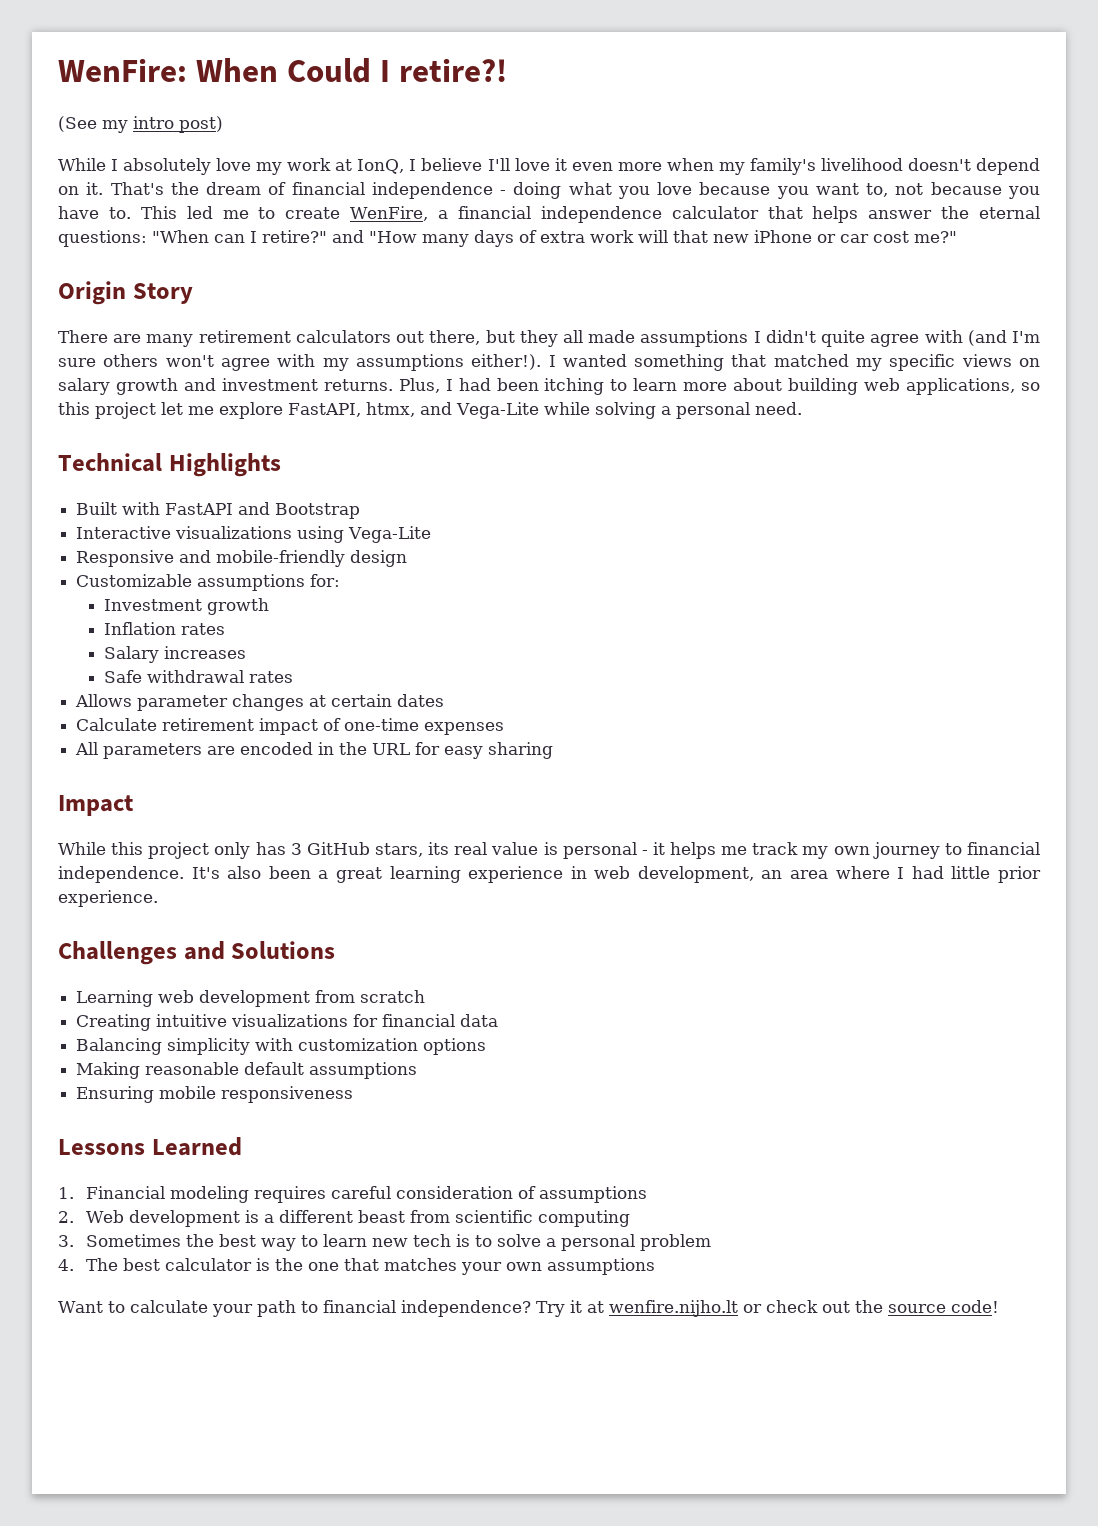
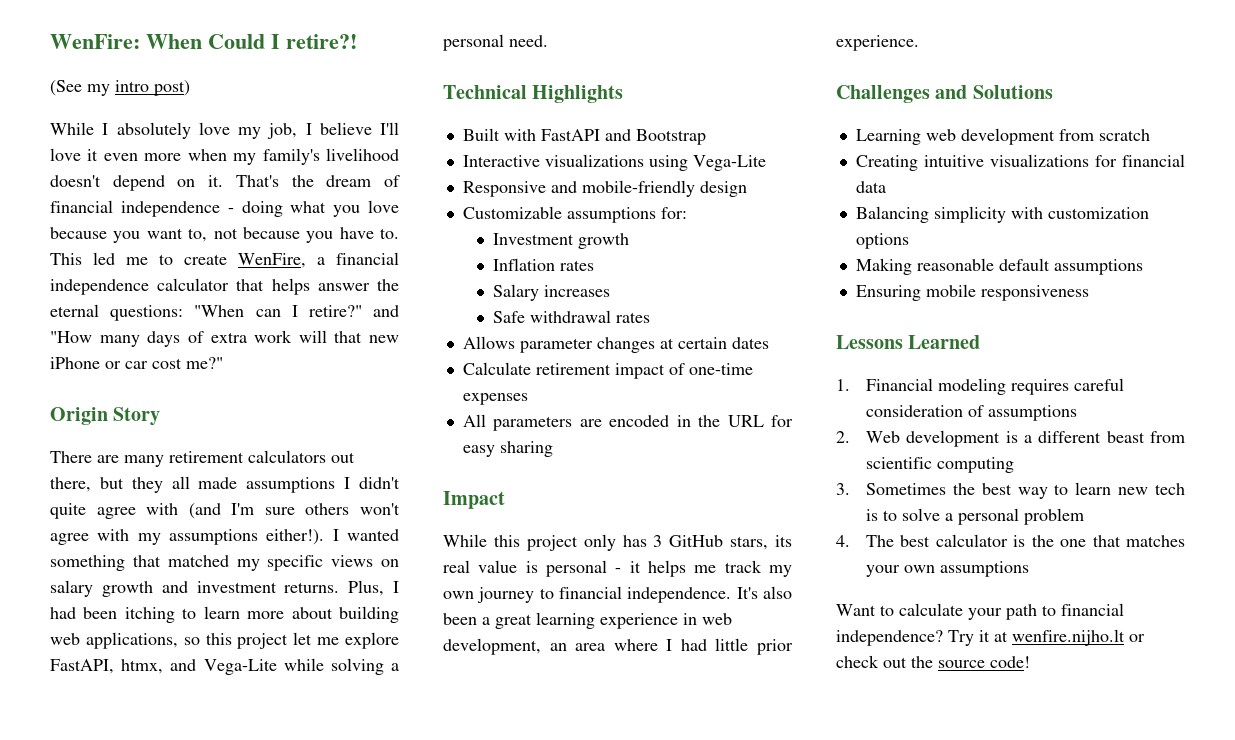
- While I absolutely love my work at IonQ, I believe I'll love it even more when my family's livelihood doesn't depend on it.
+ While I absolutely love my job, I believe I'll love it even more when my family's livelihood doesn't depend on it.

